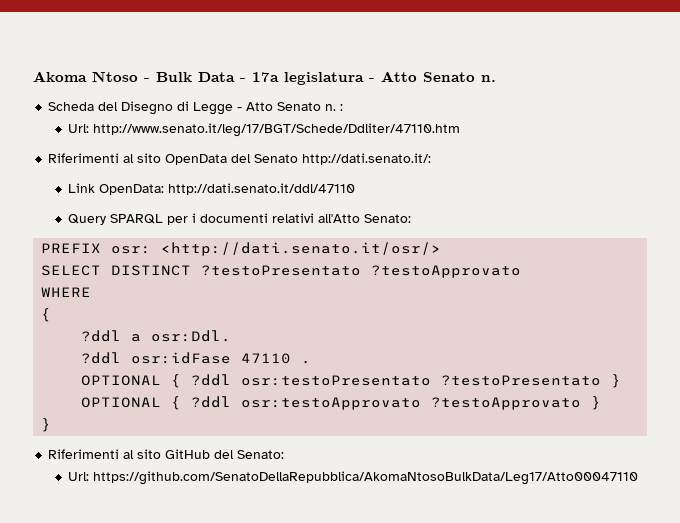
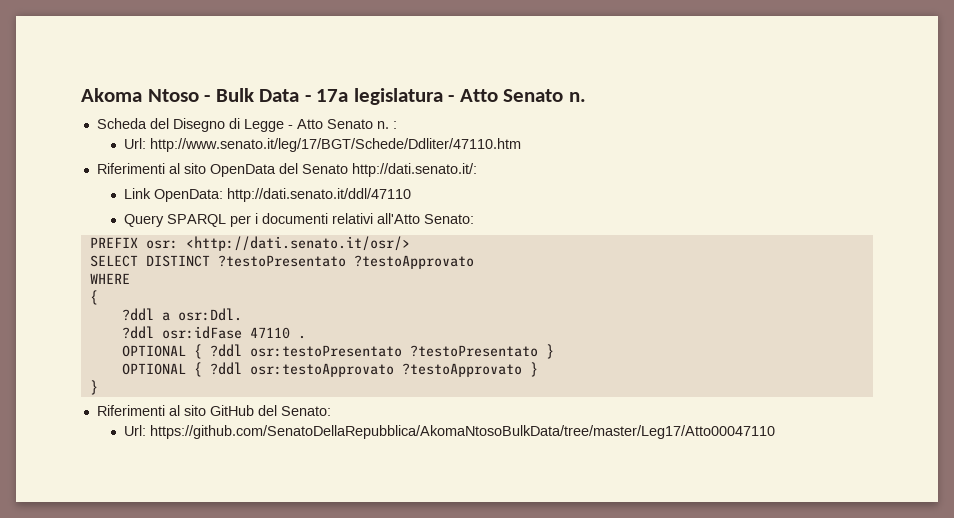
- Url: https://github.com/SenatoDellaRepubblica/AkomaNtosoBulkData/Leg17/Atto00047110
+ Url: https://github.com/SenatoDellaRepubblica/AkomaNtosoBulkData/tree/master/Leg17/Atto00047110

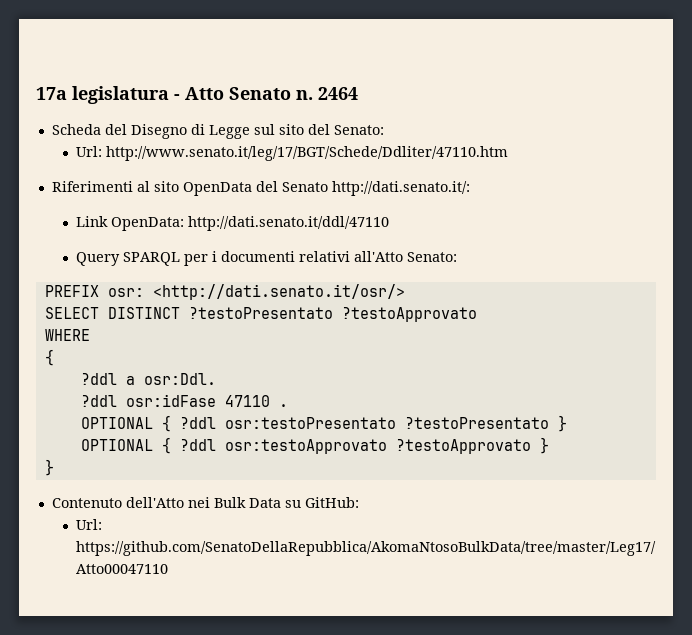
- Akoma Ntoso - Bulk Data - 17a legislatura - Atto Senato n.
+ 17a legislatura - Atto Senato n. 2464
- Scheda del Disegno di Legge - Atto Senato n. :
+ Scheda del Disegno di Legge sul sito del Senato:
- Riferimenti al sito GitHub del Senato:
+ Contenuto dell'Atto nei Bulk Data su GitHub:

